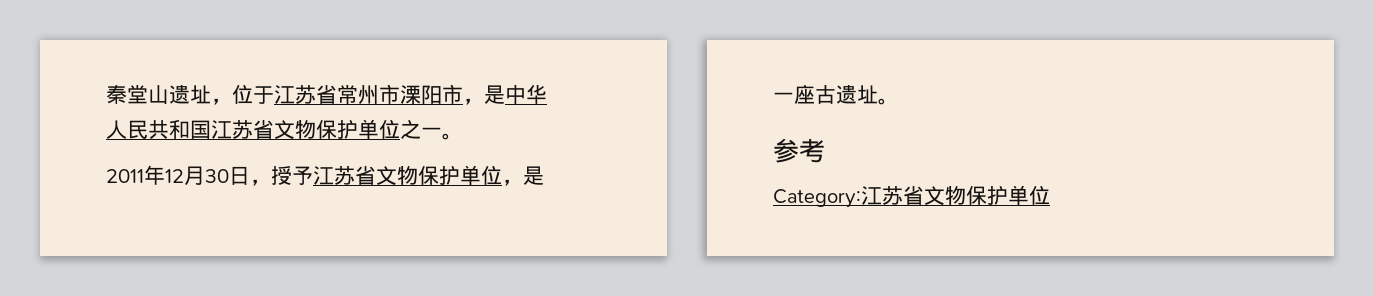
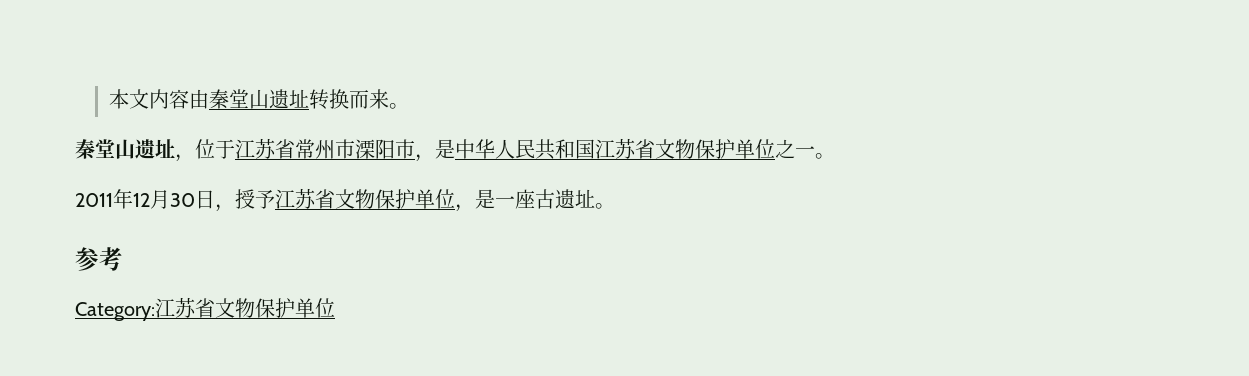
+ 本文内容由秦堂山遗址转换而来。

